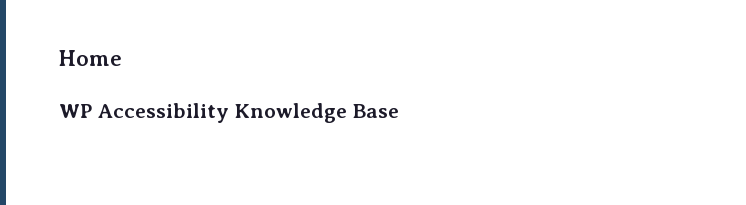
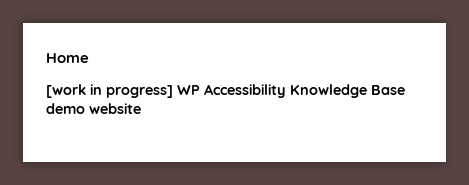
- WP Accessibility Knowledge Base
+ [work in progress] WP Accessibility Knowledge Base demo website

